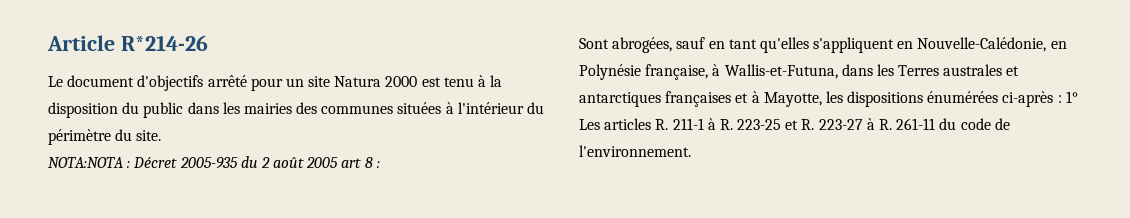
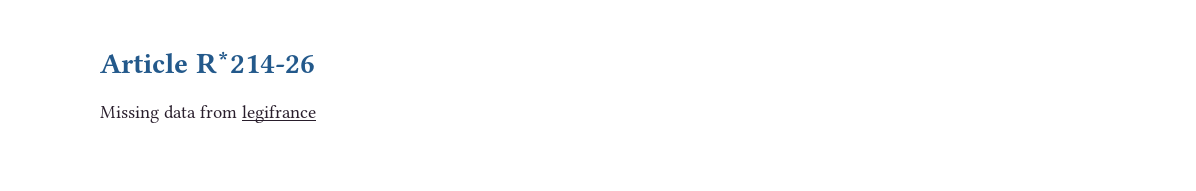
- Le document d'objectifs arrêté pour un site Natura 2000 est tenu à la disposition du public dans les mairies des communes situées à l'intérieur du périmètre du site.
- NOTA:NOTA : Décret 2005-935 du 2 août 2005 art 8 :
- Sont abrogées, sauf en tant qu'elles s'appliquent en Nouvelle-Calédonie, en Polynésie française, à Wallis-et-Futuna, dans les Terres australes et antarctiques françaises et à Mayotte, les dispositions énumérées ci-après : 1° Les articles R. 211-1 à R. 223-25 et R. 223-27 à R. 261-11 du code de l'environnement.
+ Missing data from legifrance

